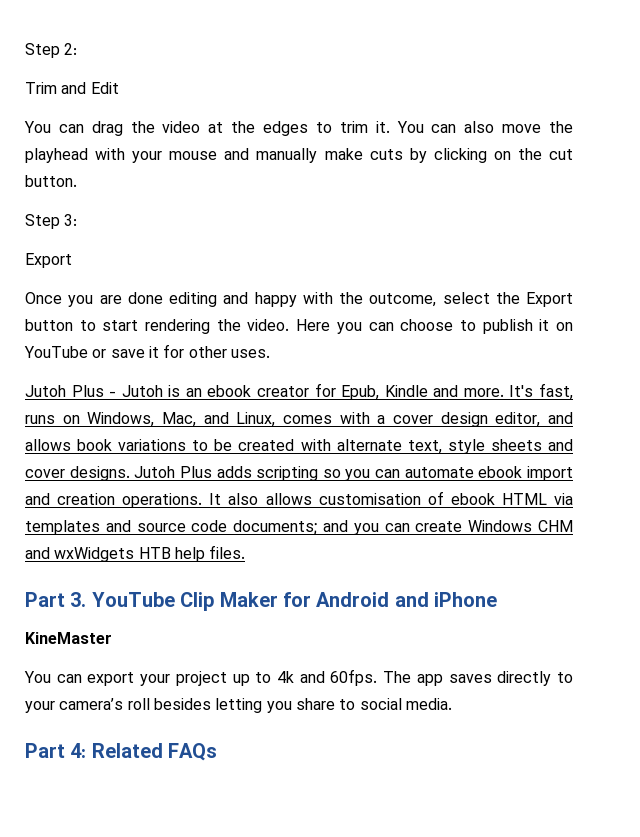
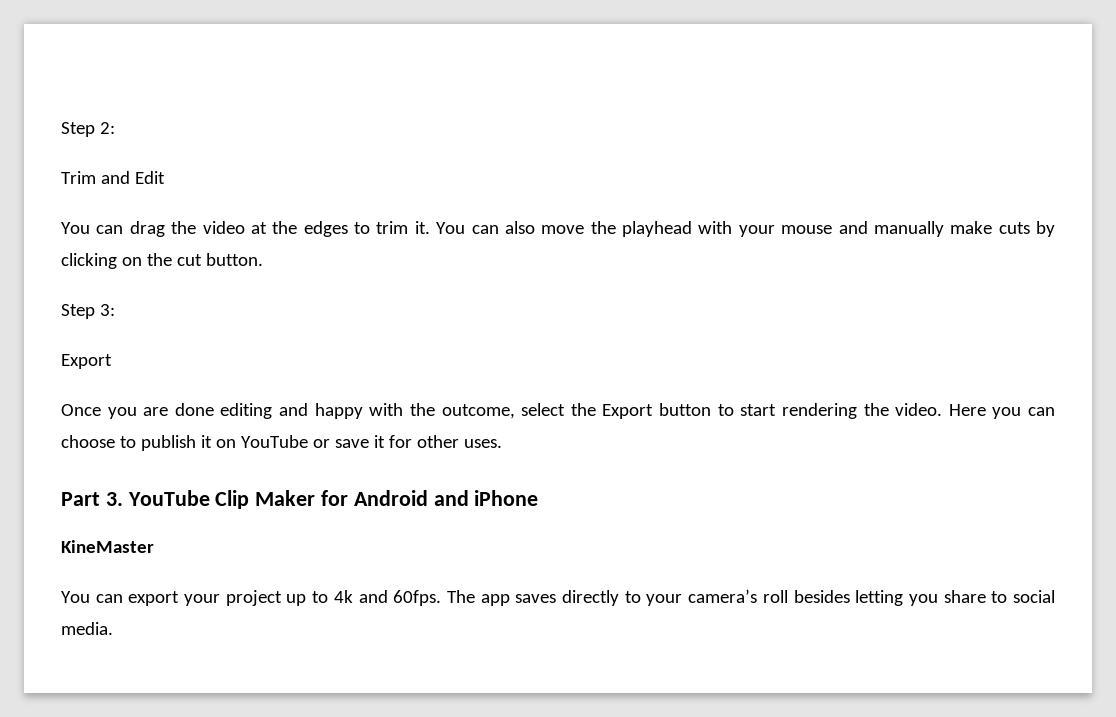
- Jutoh Plus - Jutoh is an ebook creator for Epub, Kindle and more. It's fast, runs on Windows, Mac, and Linux, comes with a cover design editor, and allows book variations to be created with alternate text, style sheets and cover designs. Jutoh Plus adds scripting so you can automate ebook import and creation operations. It also allows customisation of ebook HTML via templates and source code documents; and you can create Windows CHM and wxWidgets HTB help files.
- Part 4: Related FAQs

